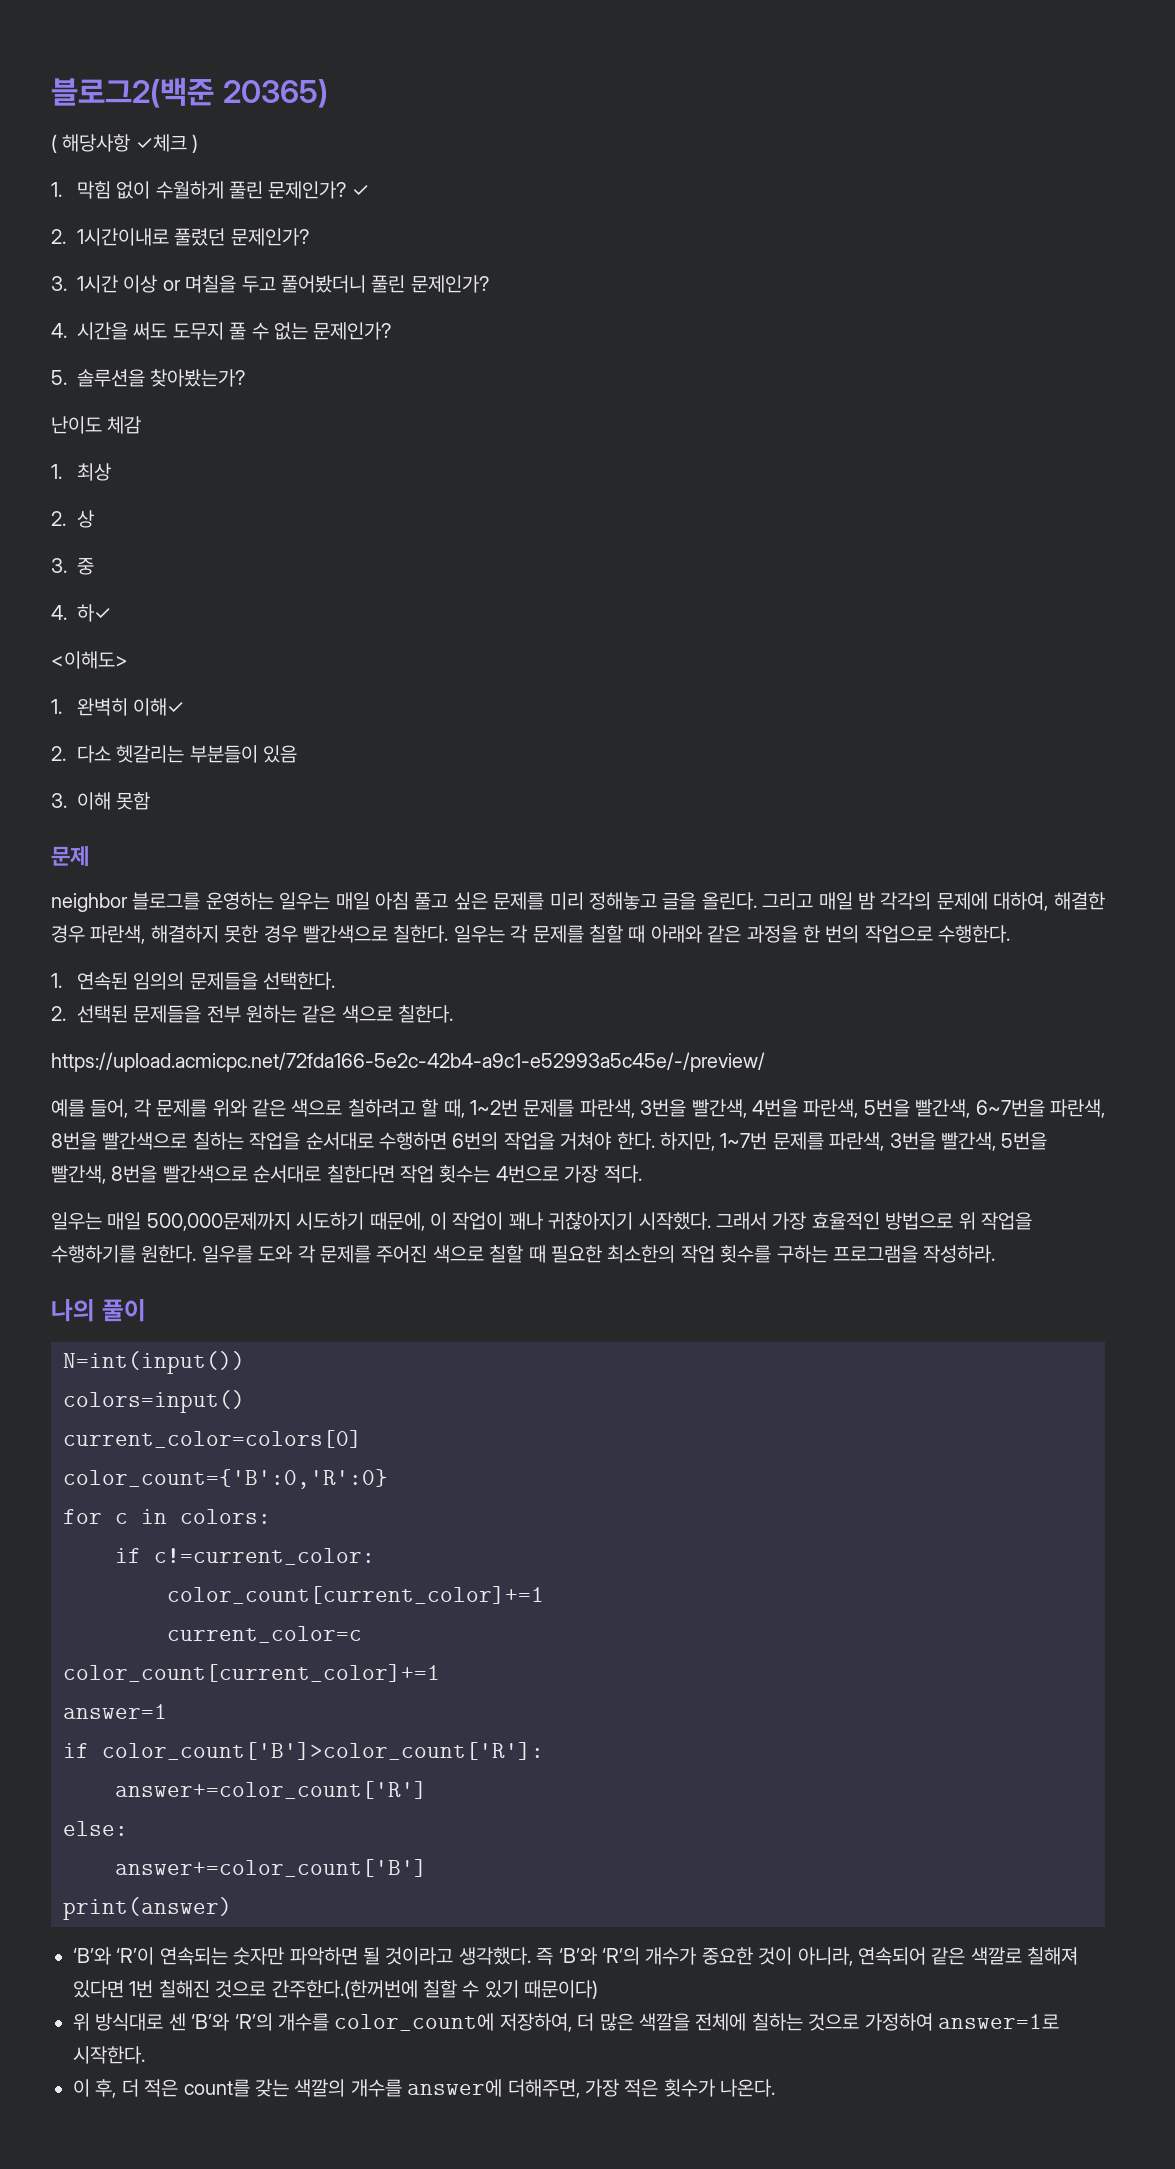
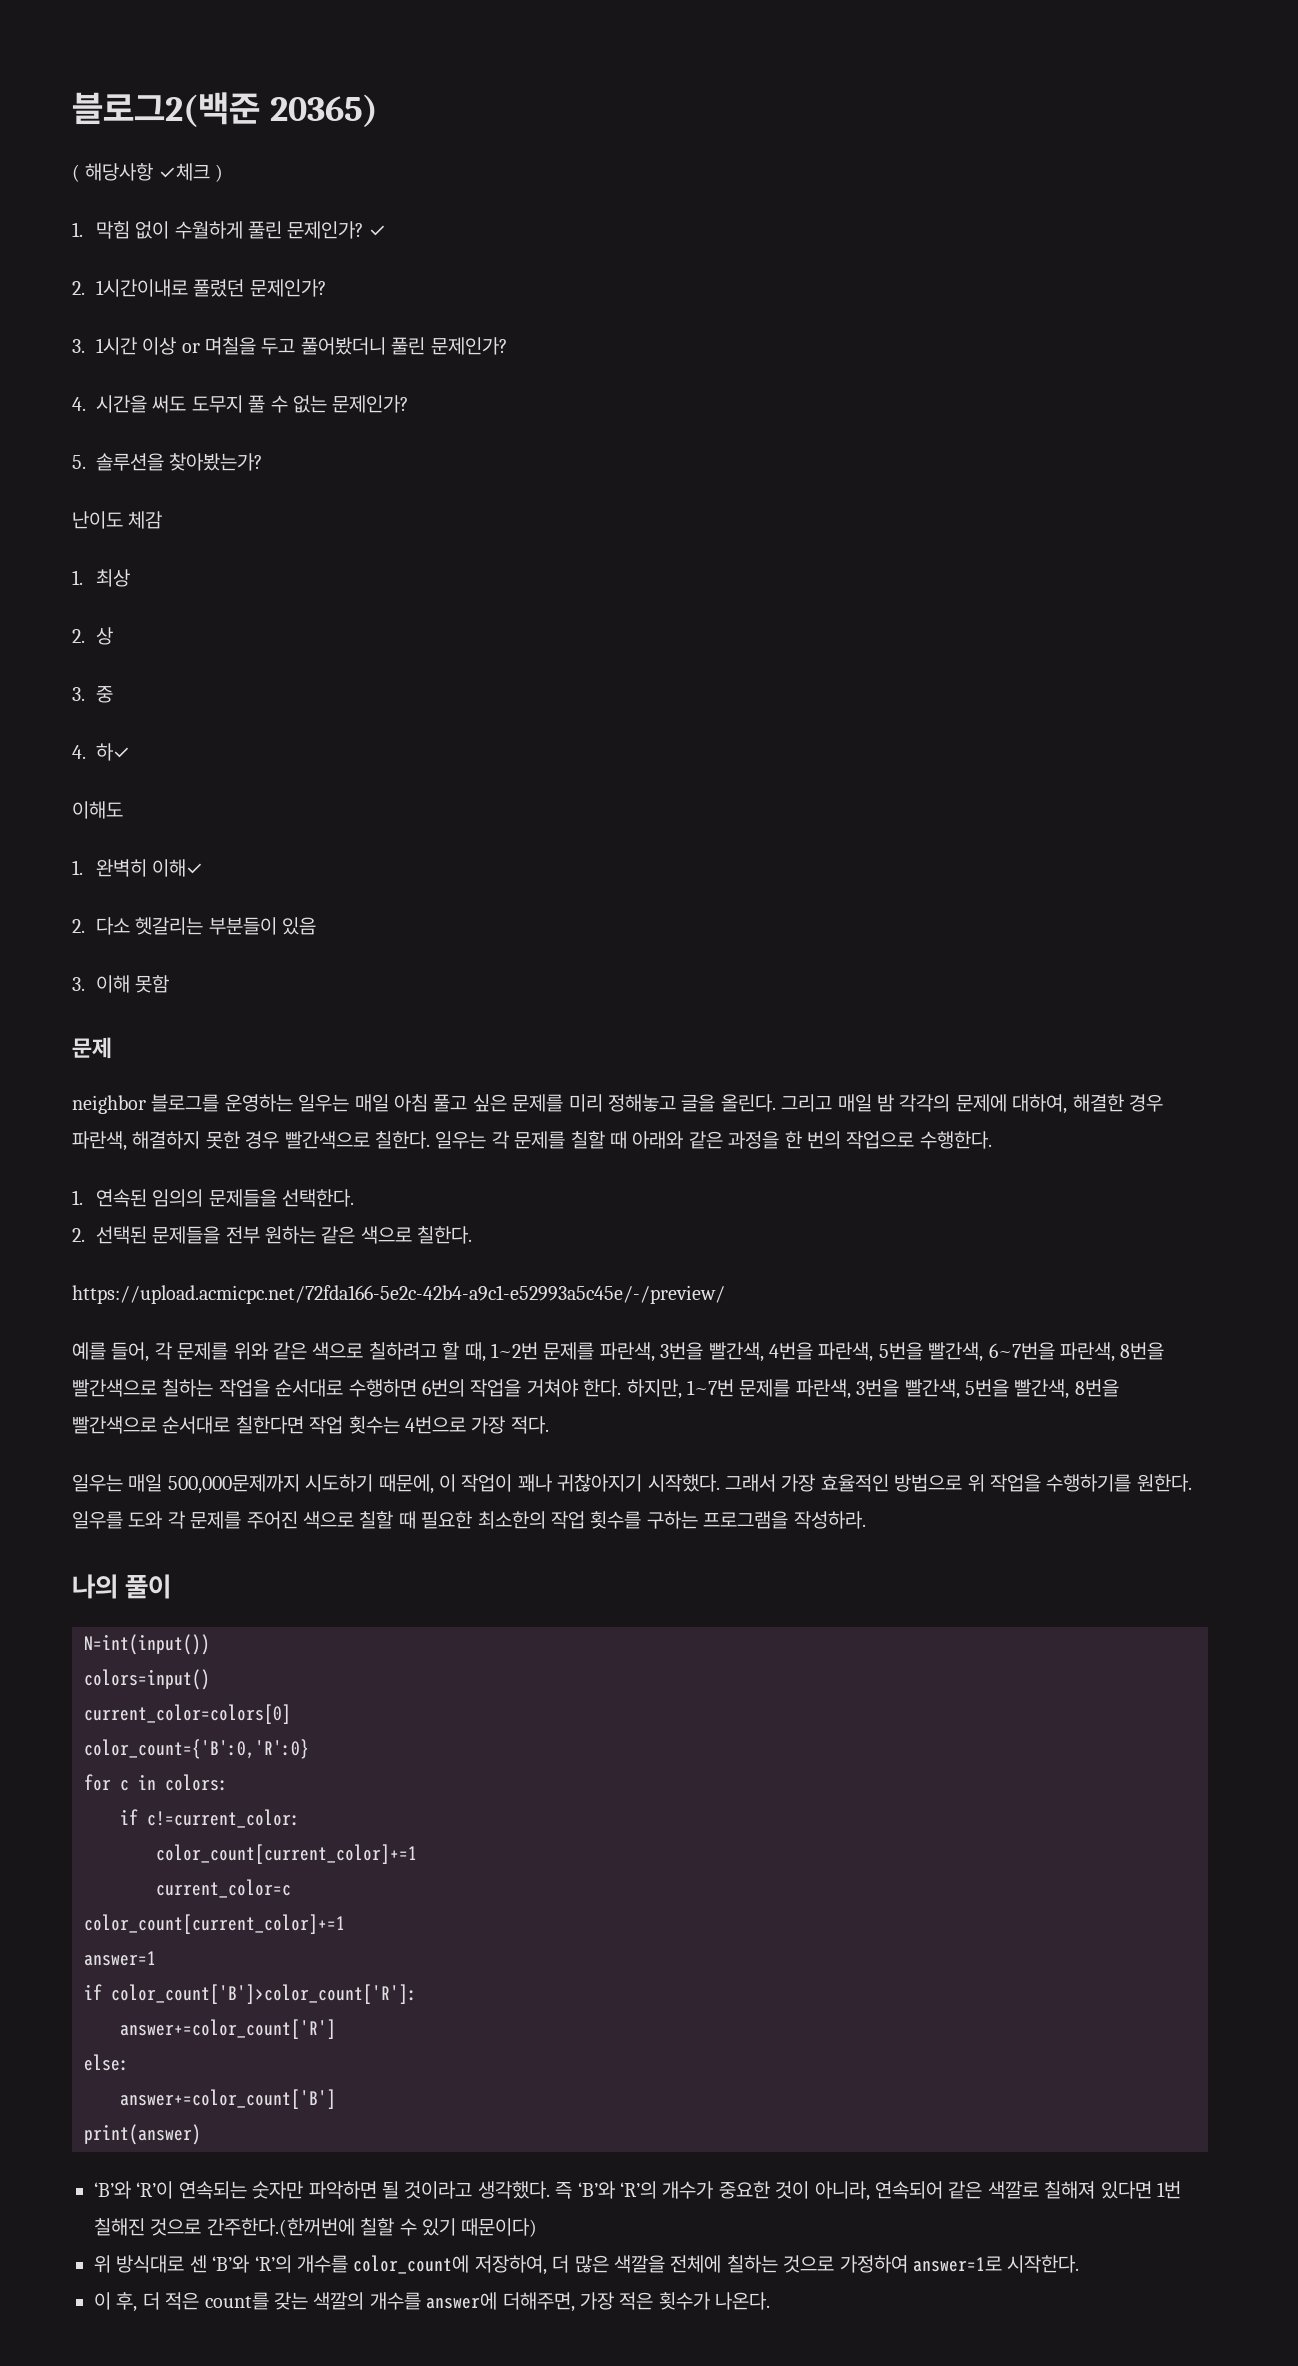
- <이해도>
+ 이해도

